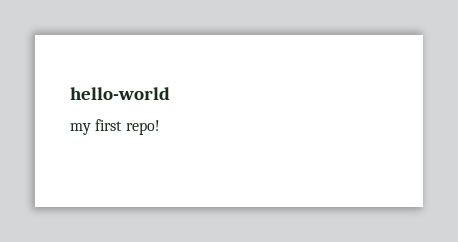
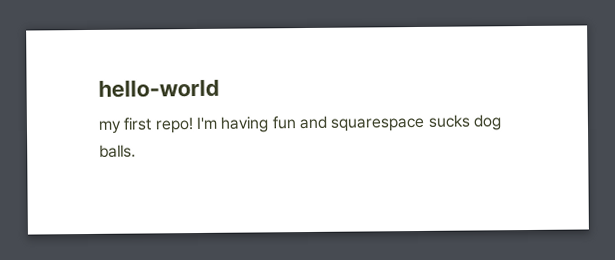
+ I'm having fun and squarespace sucks dog balls.

